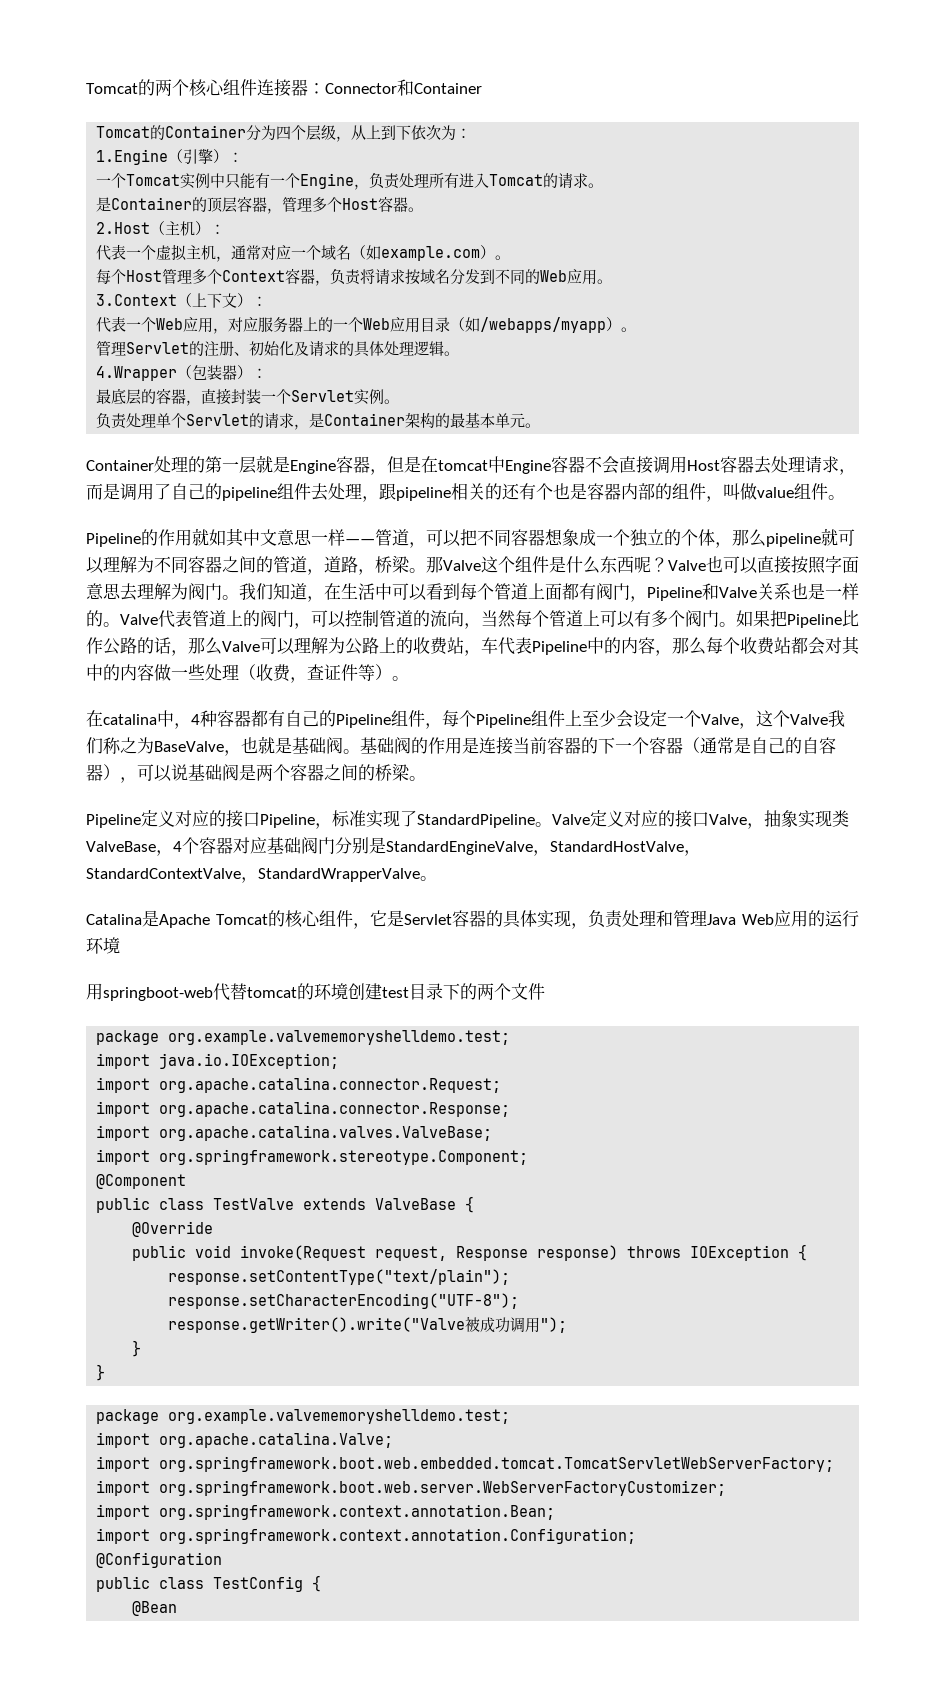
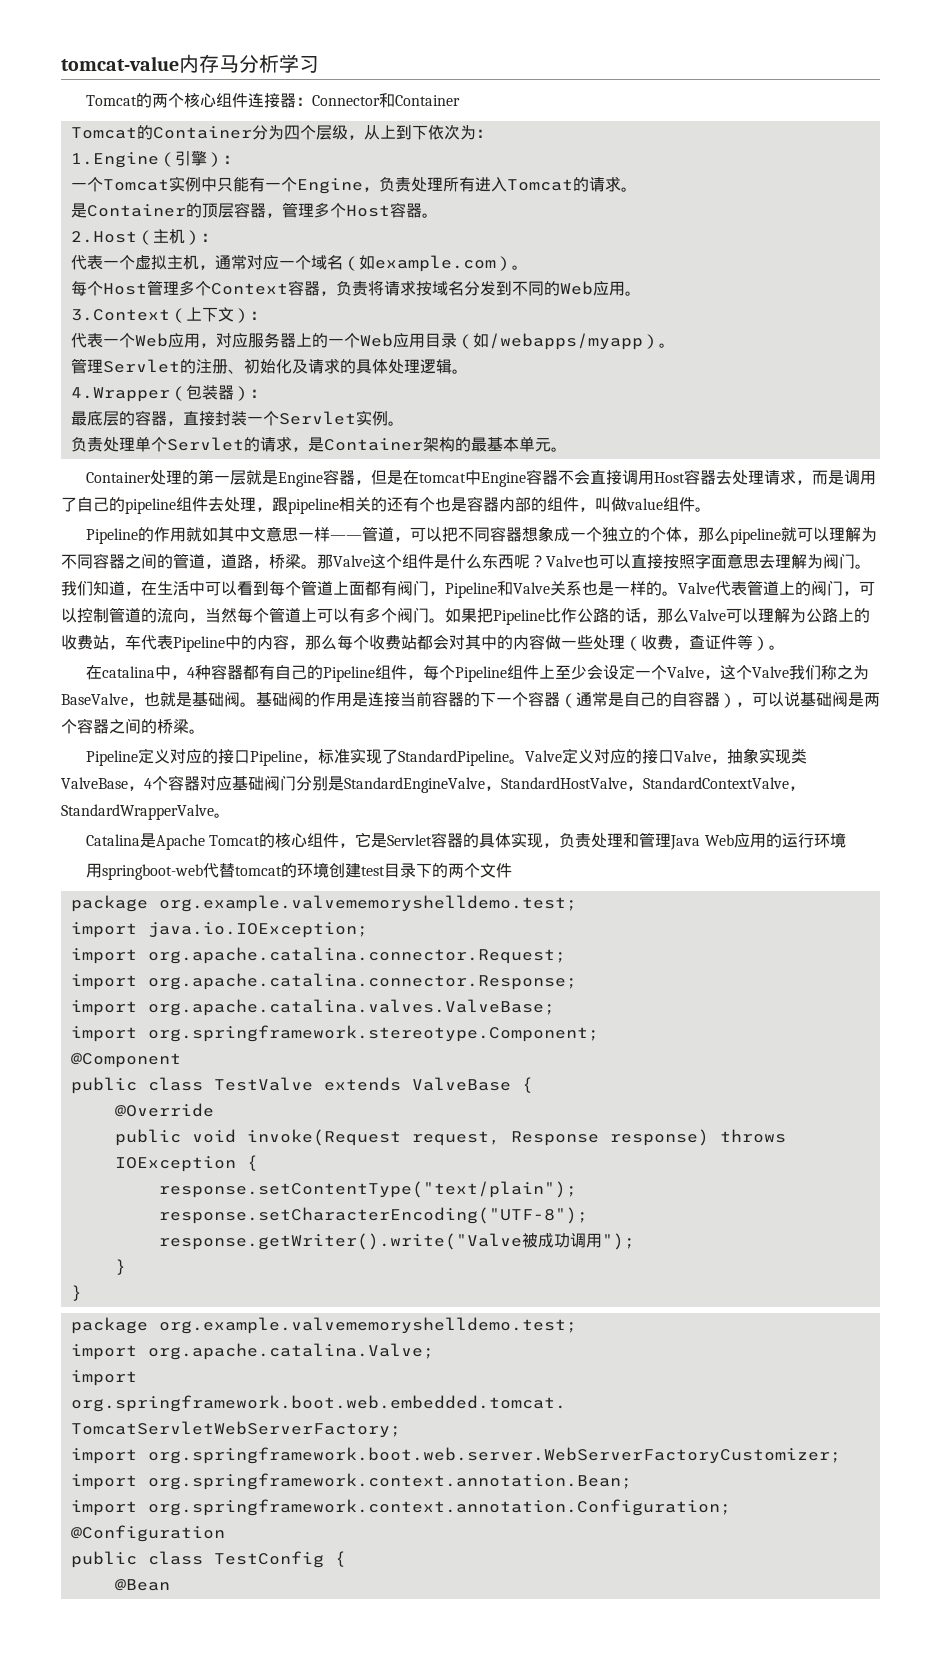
+ tomcat-value内存马分析学习

